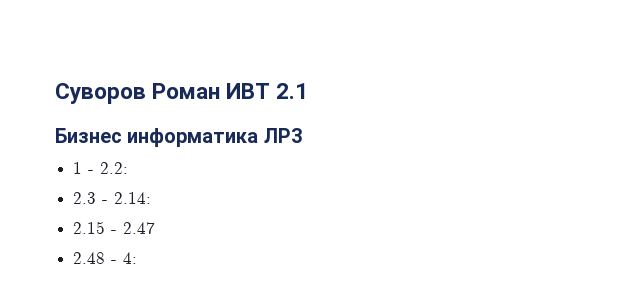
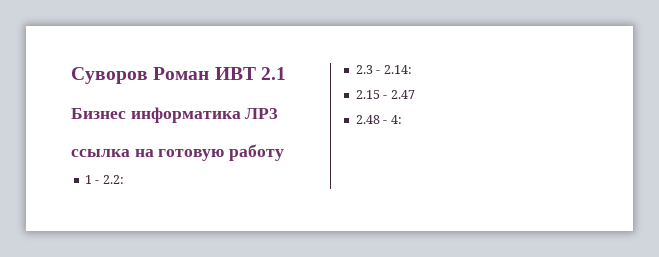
+ ссылка на готовую работу

